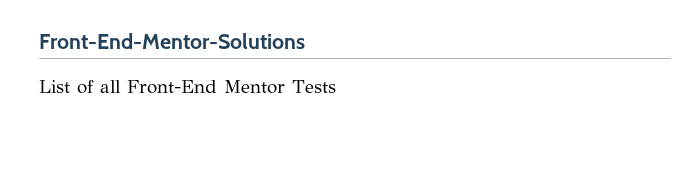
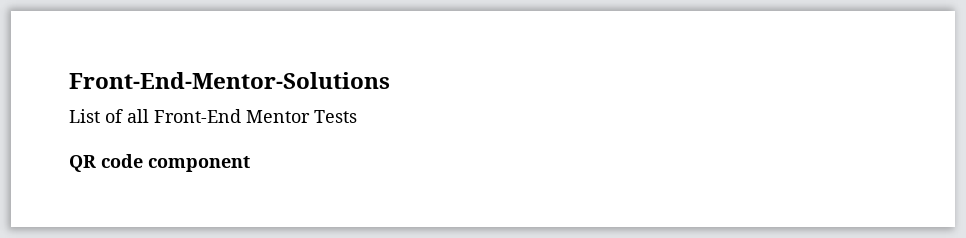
+ QR code component

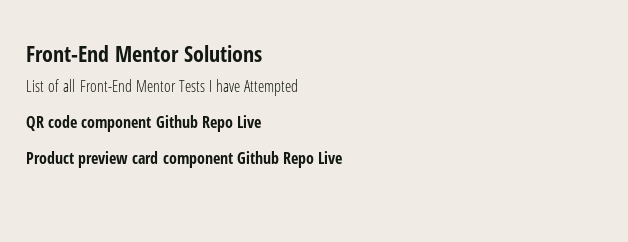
- Front-End-Mentor-Solutions
+ Front-End Mentor Solutions
- List of all Front-End Mentor Tests
+ List of all Front-End Mentor Tests I have Attempted
- QR code component
+ QR code component Github Repo Live
+ Product preview card component Github Repo Live

